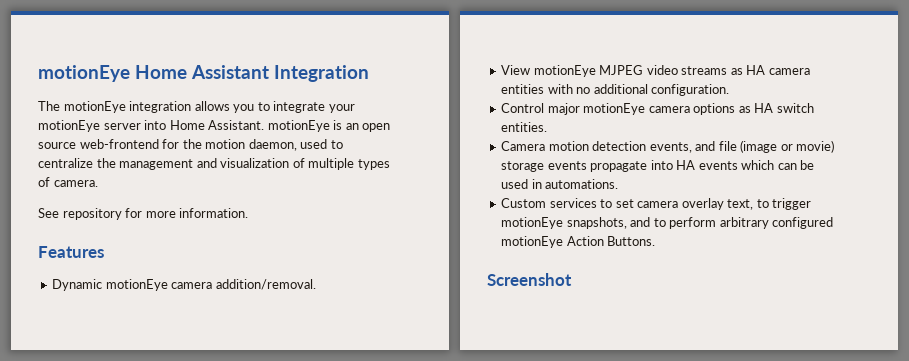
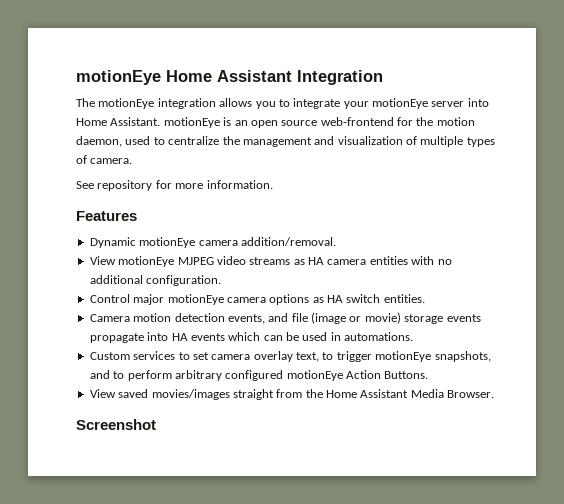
+ View saved movies/images straight from the Home Assistant Media Browser.

